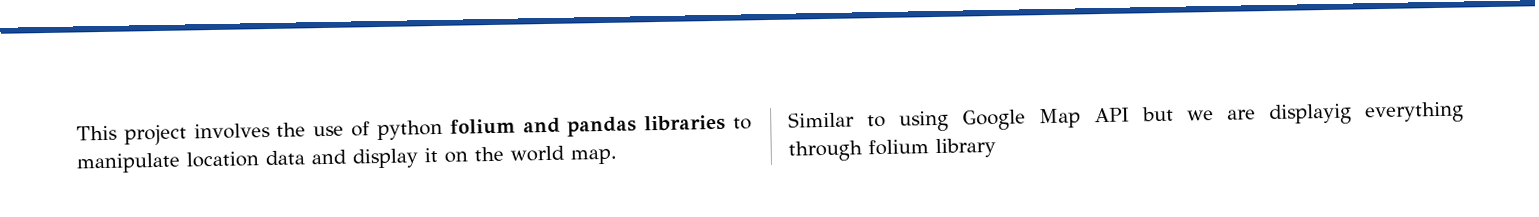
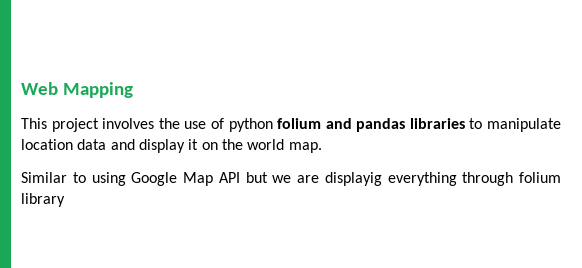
+ Web Mapping

